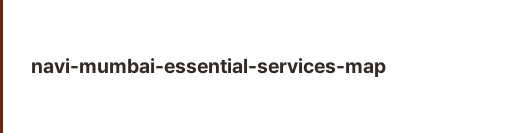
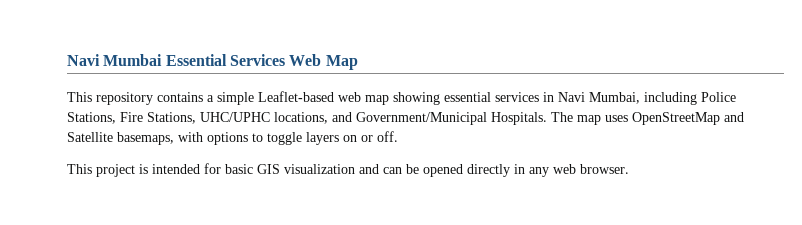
- navi-mumbai-essential-services-map
+ Navi Mumbai Essential Services Web Map
+ This repository contains a simple Leaflet-based web map showing essential services in Navi Mumbai, including Police Stations, Fire Stations, UHC/UPHC locations, and Government/Municipal Hospitals. The map uses OpenStreetMap and Satellite basemaps, with options to toggle layers on or off.
+ This project is intended for basic GIS visualization and can be opened directly in any web browser.

